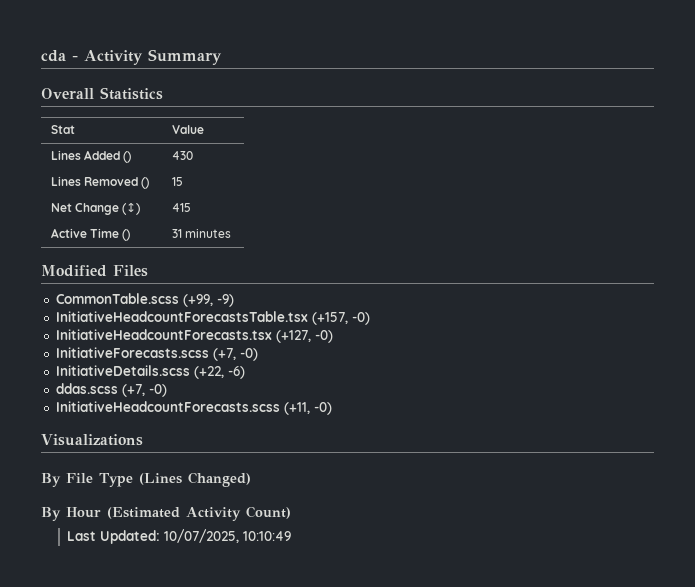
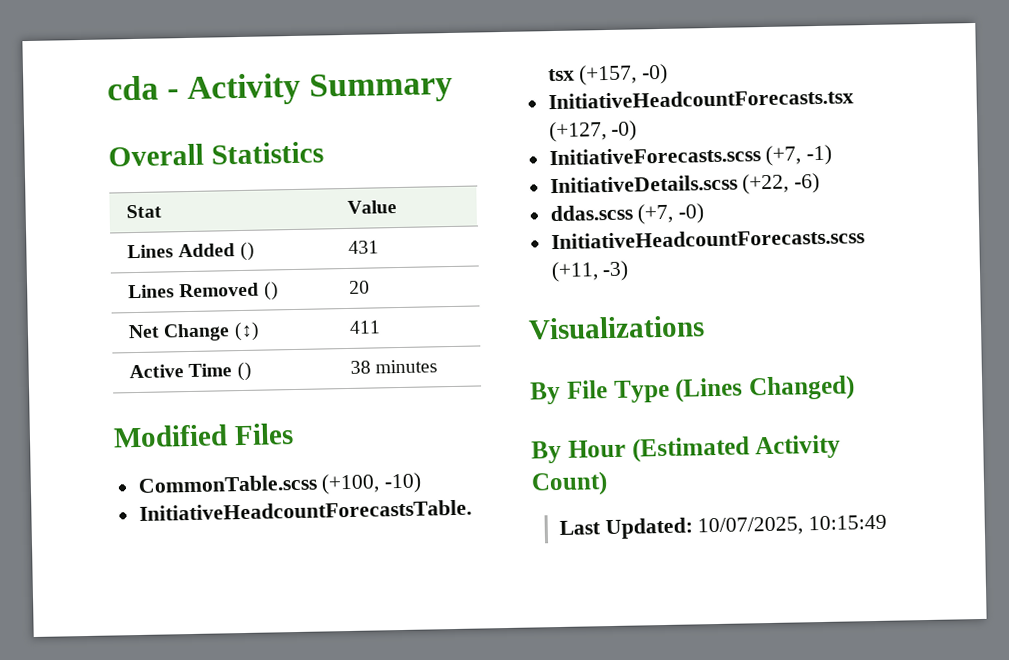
- Lines Added () | 430
+ Lines Added () | 431
- Lines Removed () | 15
+ Lines Removed () | 20
- Net Change (↕) | 415
+ Net Change (↕) | 411
- Active Time () | 31 minutes
+ Active Time () | 38 minutes
- CommonTable.scss (+99, -9)
+ CommonTable.scss (+100, -10)
- InitiativeForecasts.scss (+7, -0)
+ InitiativeForecasts.scss (+7, -1)
- InitiativeHeadcountForecasts.scss (+11, -0)
+ InitiativeHeadcountForecasts.scss (+11, -3)
- Last Updated: 10/07/2025, 10:10:49
+ Last Updated: 10/07/2025, 10:15:49

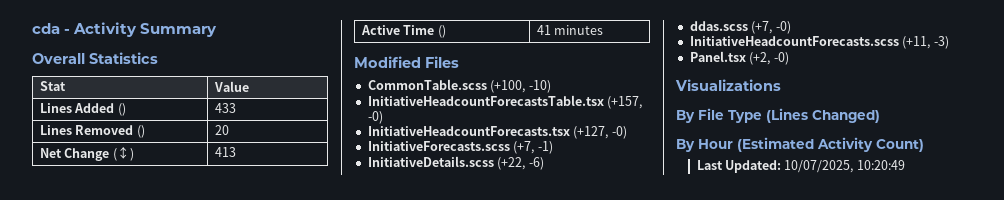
- Lines Added () | 431
+ Lines Added () | 433
- Net Change (↕) | 411
+ Net Change (↕) | 413
- Active Time () | 38 minutes
+ Active Time () | 41 minutes
+ Panel.tsx (+2, -0)
- Last Updated: 10/07/2025, 10:15:49
+ Last Updated: 10/07/2025, 10:20:49

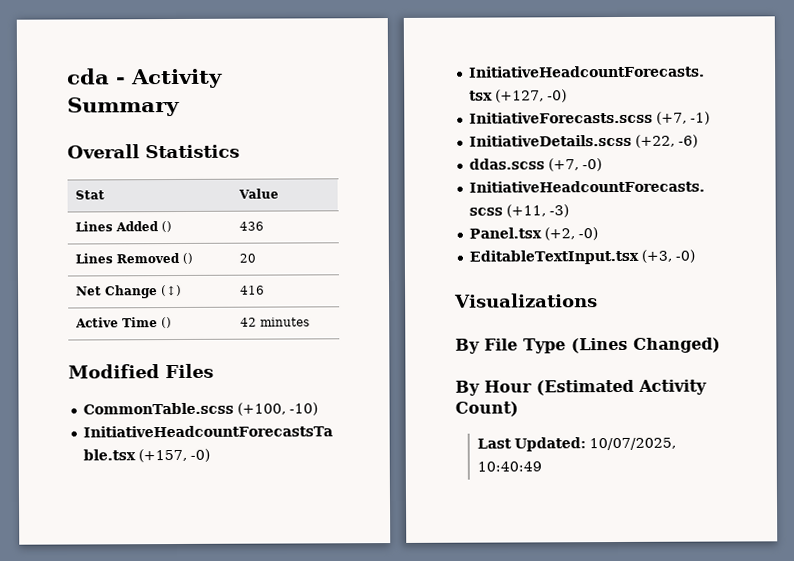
- Lines Added () | 433
+ Lines Added () | 436
- Net Change (↕) | 413
+ Net Change (↕) | 416
- Active Time () | 41 minutes
+ Active Time () | 42 minutes
+ EditableTextInput.tsx (+3, -0)
- Last Updated: 10/07/2025, 10:20:49
+ Last Updated: 10/07/2025, 10:40:49

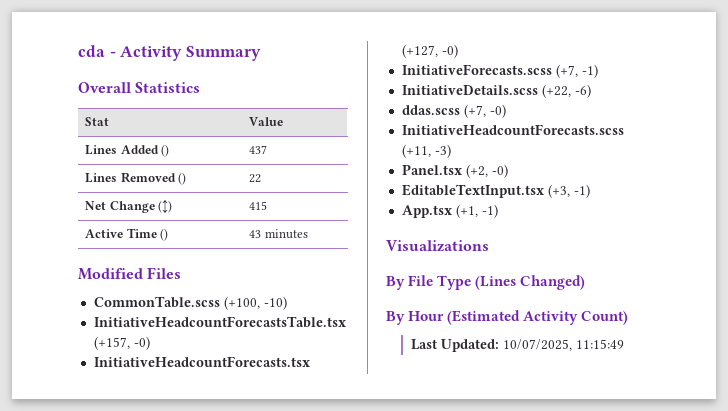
- Lines Added () | 436
+ Lines Added () | 437
- Lines Removed () | 20
+ Lines Removed () | 22
- Net Change (↕) | 416
+ Net Change (↕) | 415
- Active Time () | 42 minutes
+ Active Time () | 43 minutes
- EditableTextInput.tsx (+3, -0)
+ EditableTextInput.tsx (+3, -1)
+ App.tsx (+1, -1)
- Last Updated: 10/07/2025, 10:40:49
+ Last Updated: 10/07/2025, 11:15:49

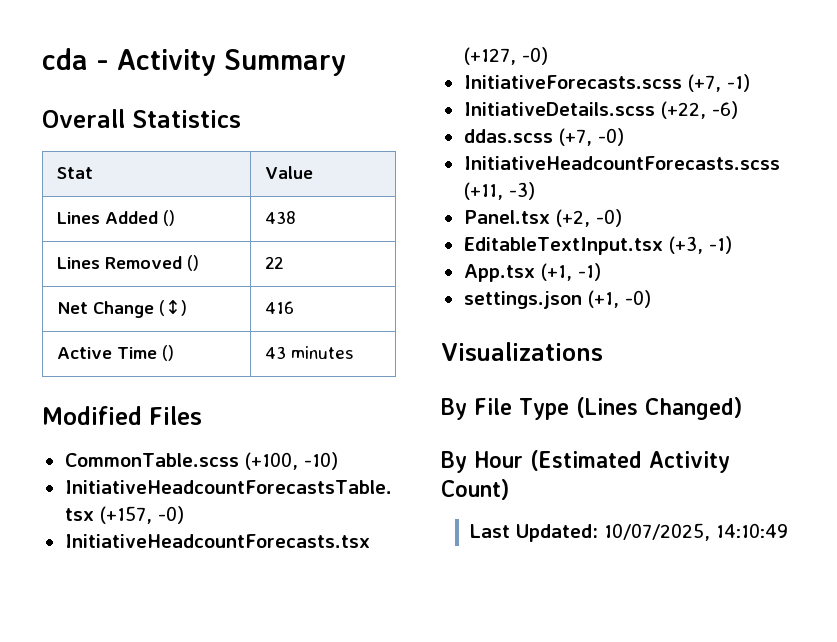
- Lines Added () | 437
+ Lines Added () | 438
- Net Change (↕) | 415
+ Net Change (↕) | 416
+ settings.json (+1, -0)
- Last Updated: 10/07/2025, 11:15:49
+ Last Updated: 10/07/2025, 14:10:49

